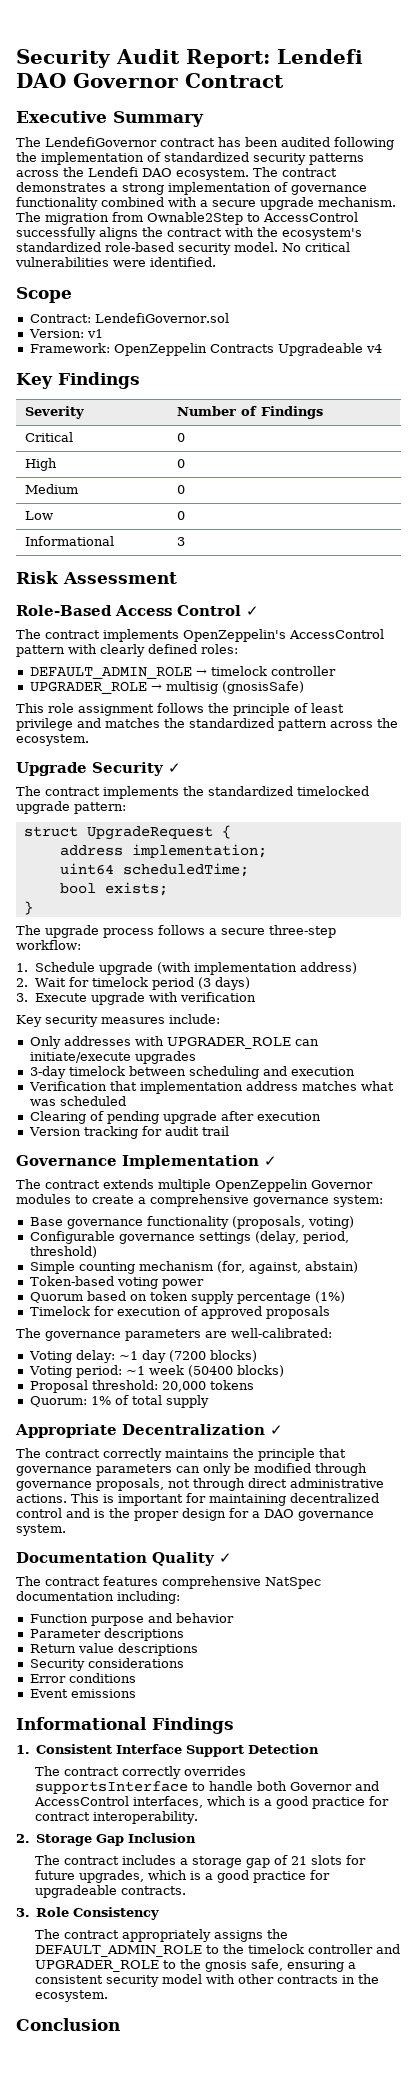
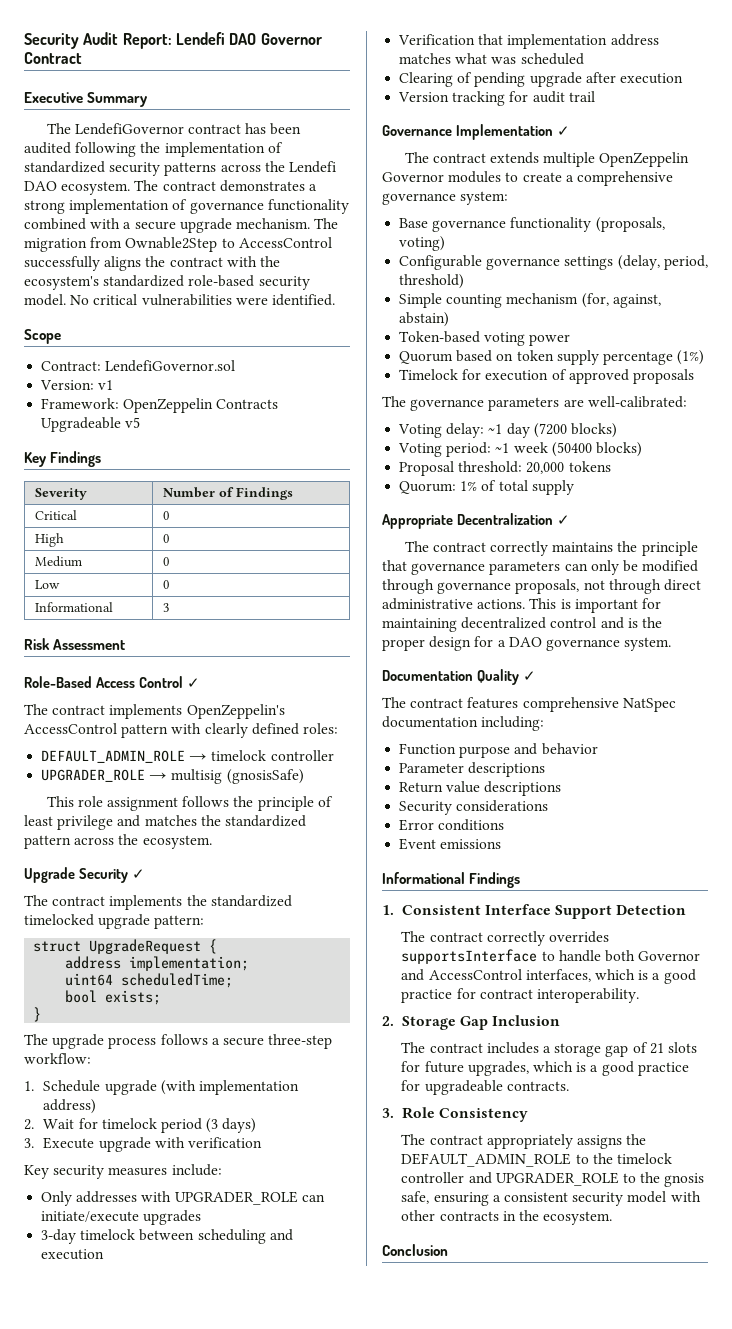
- Framework: OpenZeppelin Contracts Upgradeable v4
+ Framework: OpenZeppelin Contracts Upgradeable v5

